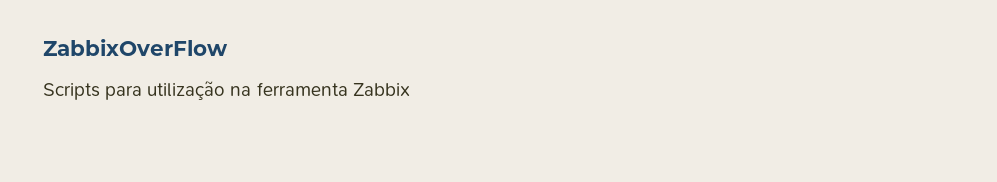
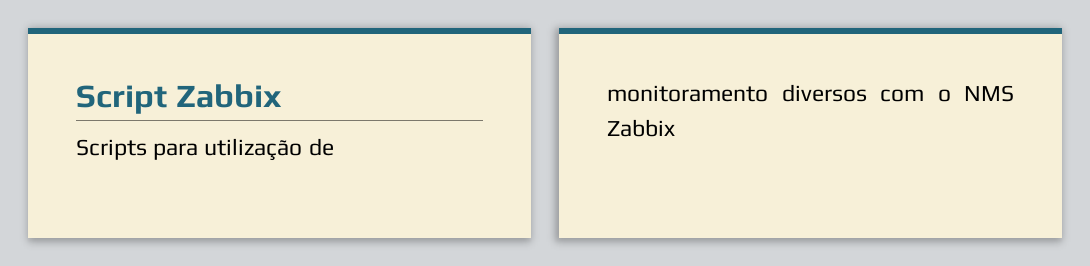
- ZabbixOverFlow
+ Script Zabbix
- Scripts para utilização na ferramenta Zabbix
+ Scripts para utilização de monitoramento diversos com o NMS Zabbix

